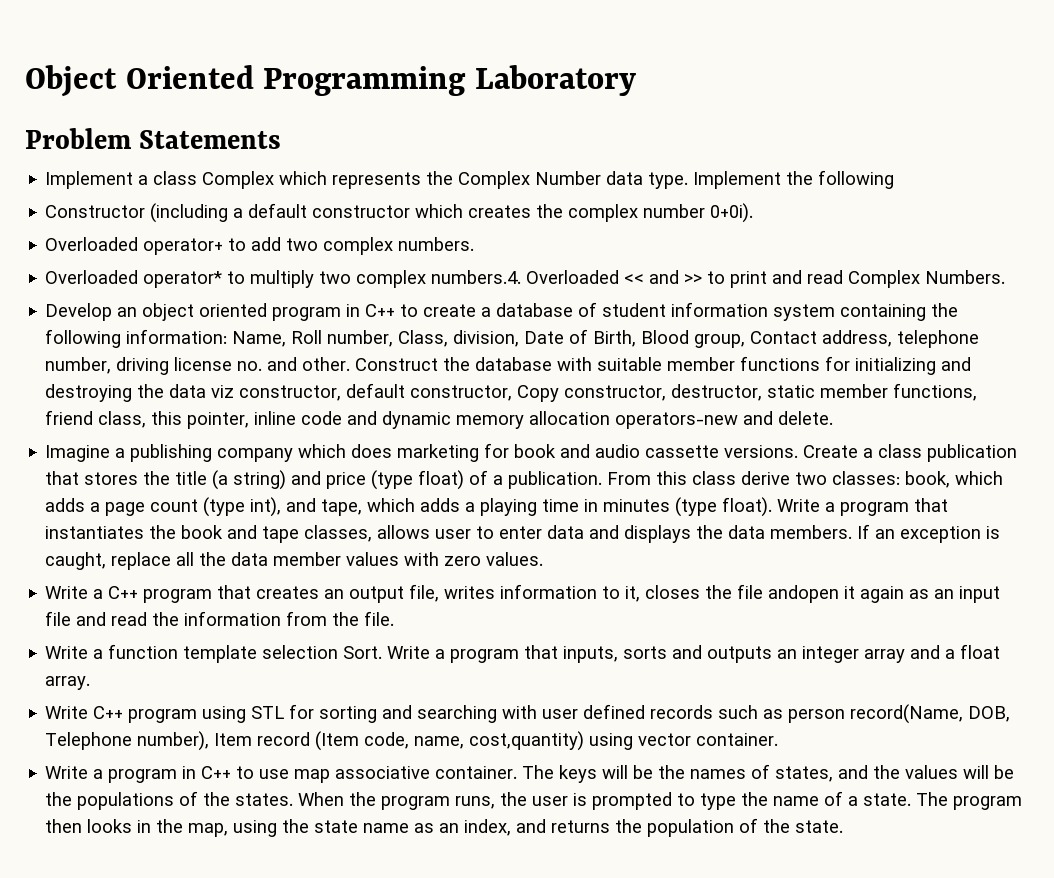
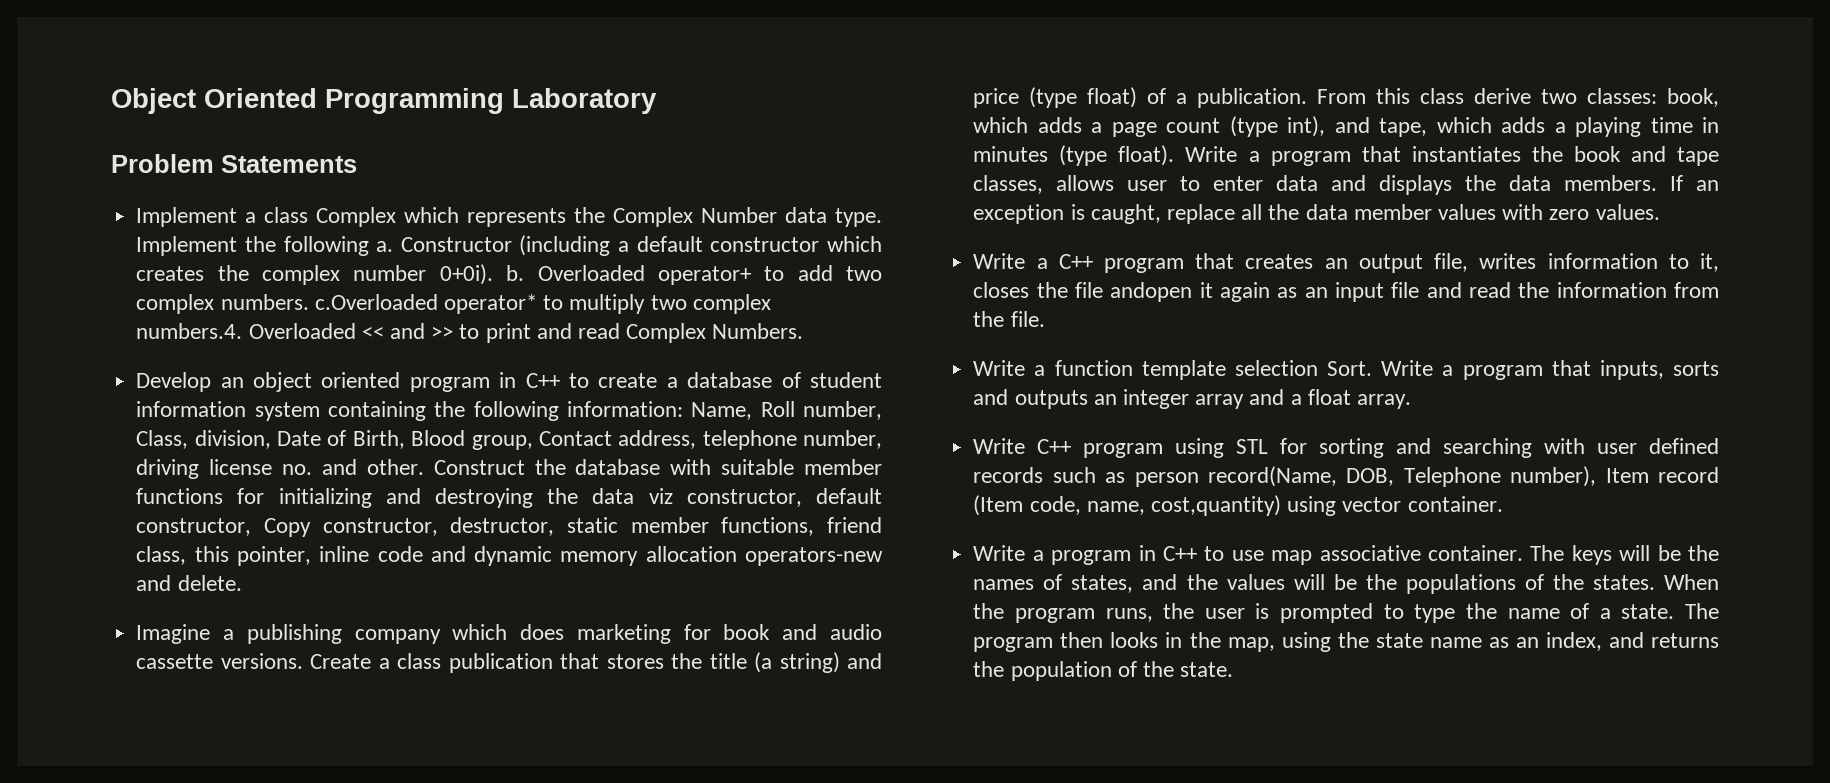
- Implement the following
- Constructor (including a default constructor which creates the complex number 0+0i).
- Overloaded operator+ to add two complex numbers.
- Overloaded operator* to multiply two complex numbers.4. Overloaded << and >> to print and read Complex Numbers.
+ Implement the following a. Constructor (including a default constructor which creates the complex number 0+0i). b. Overloaded operator+ to add two complex numbers. c.Overloaded operator* to multiply two complex numbers.4. Overloaded << and >> to print and read Complex Numbers.

